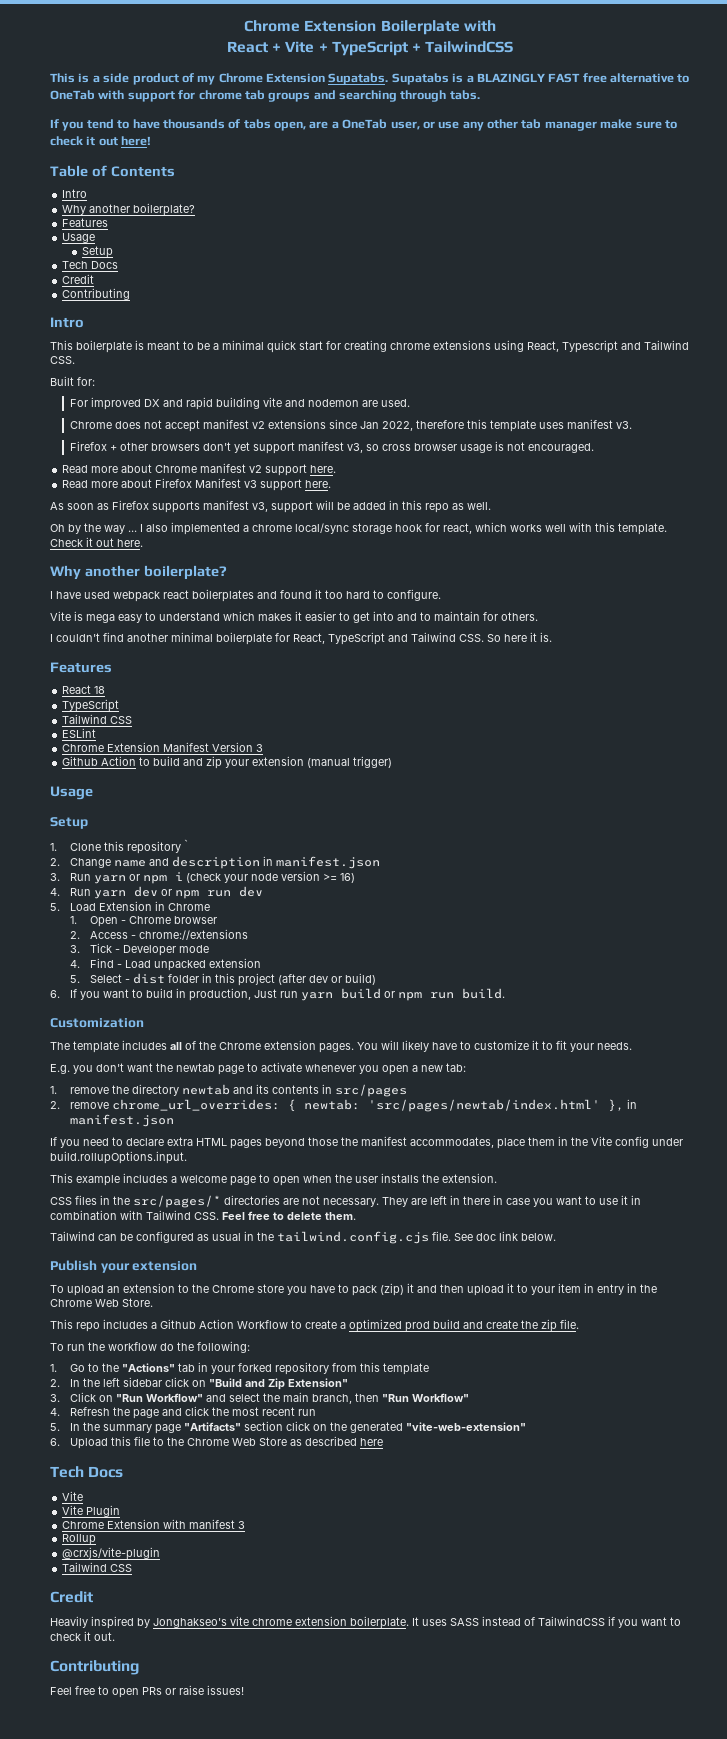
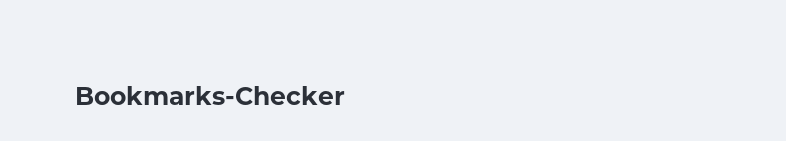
- Chrome Extension Boilerplate with
- React + Vite + TypeScript + TailwindCSS
- This is a side product of my Chrome Extension Supatabs. Supatabs is a BLAZINGLY FAST free alternative to OneTab with support for chrome tab groups and searching through tabs.
- If you tend to have thousands of tabs open, are a OneTab user, or use any other tab manager make sure to check it out here!
- Table of Contents
- Intro
- Why another boilerplate?
- Features
- Usage
- Setup
- Tech Docs
- Credit
- Contributing
- Intro
- This boilerplate is meant to be a minimal quick start for creating chrome extensions using React, Typescript and Tailwind CSS.
- Built for:
- For improved DX and rapid building vite and nodemon are used.
- Chrome does not accept manifest v2 extensions since Jan 2022, therefore this template uses manifest v3.
- Firefox + other browsers don't yet support manifest v3, so cross browser usage is not encouraged.
- Read more about Chrome manifest v2 support here.
- Read more about Firefox Manifest v3 support here.
- As soon as Firefox supports manifest v3, support will be added in this repo as well.
- Oh by the way ... I also implemented a chrome local/sync storage hook for react, which works well with this template. Check it out here.
- Why another boilerplate?
- I have used webpack react boilerplates and found it too hard to configure.
- Vite is mega easy to understand which makes it easier to get into and to maintain for others.
- I couldn't find another minimal boilerplate for React, TypeScript and Tailwind CSS. So here it is.
- Features
- React 18
- TypeScript
- Tailwind CSS
- ESLint
- Chrome Extension Manifest Version 3
- Github Action to build and zip your extension (manual trigger)
- Usage
- Setup
- 1. Clone this repository｀
- 2. Change name and description in manifest.json
- 3. Run yarn or npm i (check your node version >= 16)
- 4. Run yarn dev or npm run dev
- 5. Load Extension in Chrome
- 1. Open - Chrome browser
- 2. Access - chrome://extensions
- 3. Tick - Developer mode
- 4. Find - Load unpacked extension
- 5. Select - dist folder in this project (after dev or build)
- 6. If you want to build in production, Just run yarn build or npm run build.
- Customization
- The template includes all of the Chrome extension pages. You will likely have to customize it to fit your needs.
- E.g. you don't want the newtab page to activate whenever you open a new tab:
- 1. remove the directory newtab and its contents in src/pages
- 2. remove chrome_url_overrides: { newtab: 'src/pages/newtab/index.html' }, in manifest.json
- If you need to declare extra HTML pages beyond those the manifest accommodates, place them in the Vite config under build.rollupOptions.input.
- This example includes a welcome page to open when the user installs the extension.
- CSS files in the src/pages/* directories are not necessary. They are left in there in case you want to use it in combination with Tailwind CSS. Feel free to delete them.
- Tailwind can be configured as usual in the tailwind.config.cjs file. See doc link below.
- Publish your extension
- To upload an extension to the Chrome store you have to pack (zip) it and then upload it to your item in entry in the Chrome Web Store.
- This repo includes a Github Action Workflow to create a optimized prod build and create the zip file.
- To run the workflow do the following:
- 1. Go to the "Actions" tab in your forked repository from this template
- 2. In the left sidebar click on "Build and Zip Extension"
- 3. Click on "Run Workflow" and select the main branch, then "Run Workflow"
- 4. Refresh the page and click the most recent run
- 5. In the summary page "Artifacts" section click on the generated "vite-web-extension"
- 6. Upload this file to the Chrome Web Store as described here
- Tech Docs
- Vite
- Vite Plugin
- Chrome Extension with manifest 3
- Rollup
- @crxjs/vite-plugin
- Tailwind CSS
- Credit
- Heavily inspired by Jonghakseo's vite chrome extension boilerplate. It uses SASS instead of TailwindCSS if you want to check it out.
- Contributing
- Feel free to open PRs or raise issues!
+ Bookmarks-Checker

